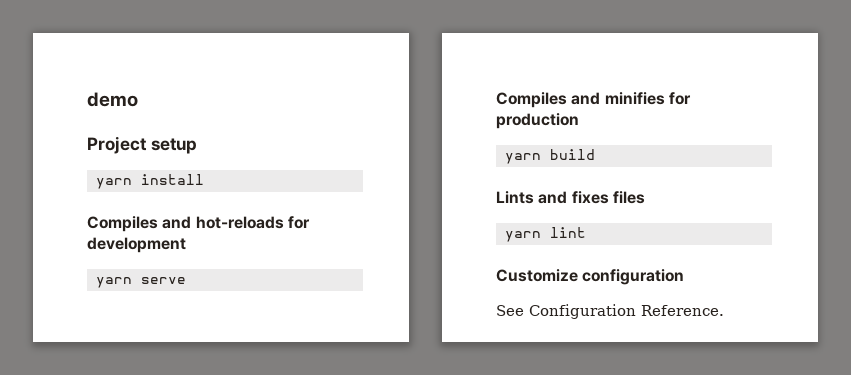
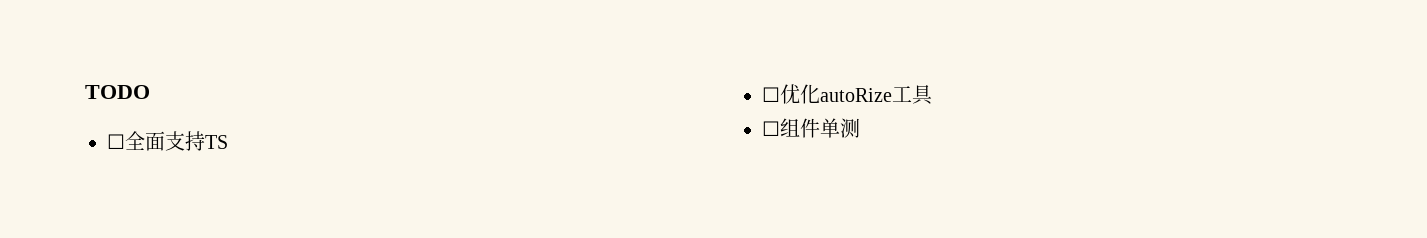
- demo
- Project setup
- yarn install
- Compiles and hot-reloads for development
- yarn serve
- Compiles and minifies for production
- yarn build
- Lints and fixes files
- yarn lint
- Customize configuration
- See Configuration Reference.
+ TODO
+ ☐全面支持TS
+ ☐优化autoRize工具
+ ☐组件单测

